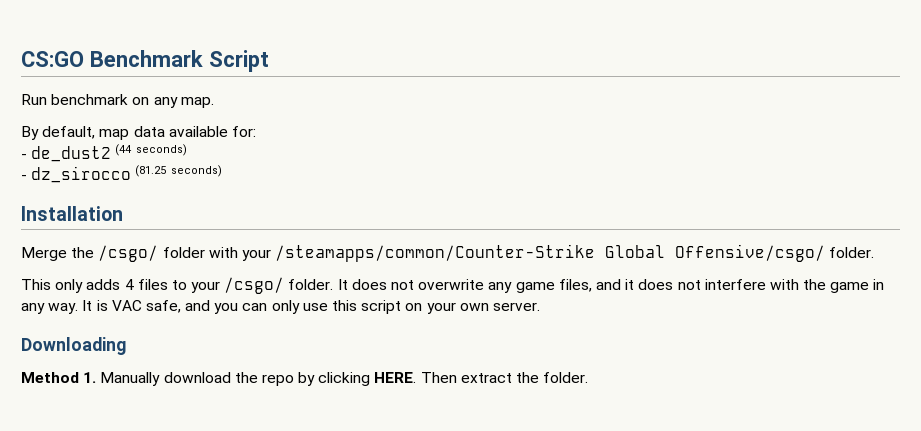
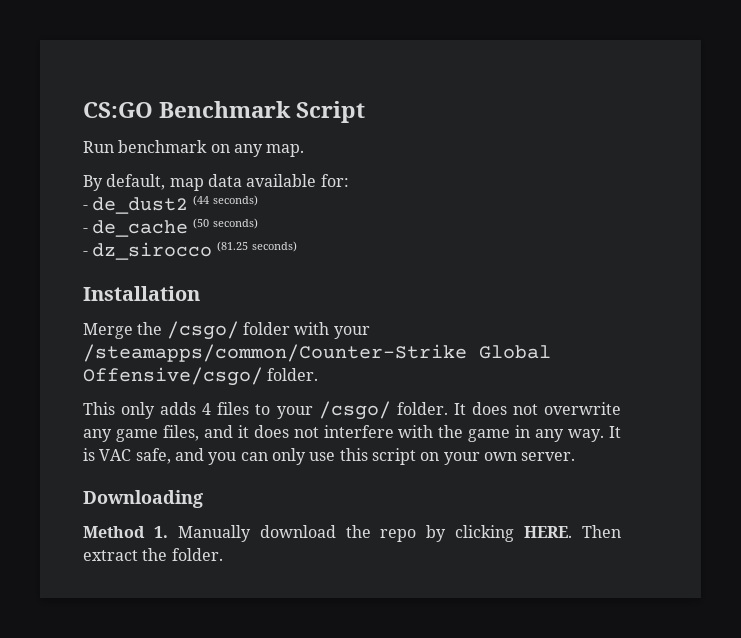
+ - de_cache (50 seconds)

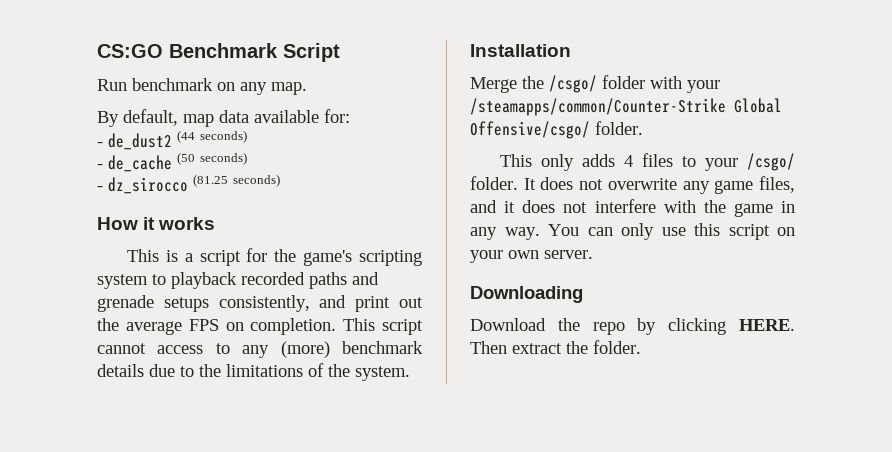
+ How it works
+ This is a script for the game's scripting system to playback recorded paths and grenade setups consistently, and print out the average FPS on completion. This script cannot access to any (more) benchmark details due to the limitations of the system.
- It is VAC safe, and you can only use this script on your own server.
+ You can only use this script on your own server.
- Method 1. Manually download the repo by clicking HERE.
+ Download the repo by clicking HERE.

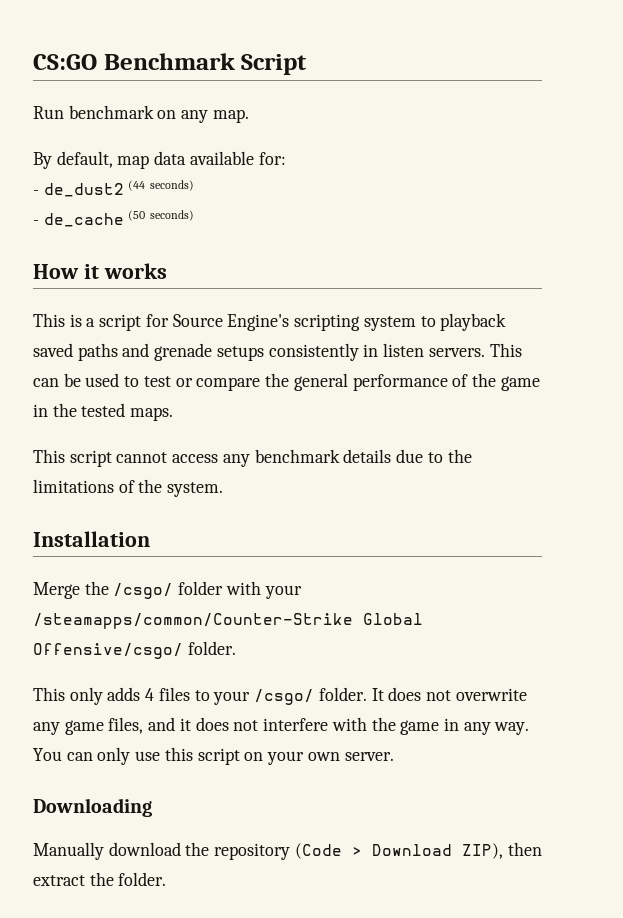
- - dz_sirocco (81.25 seconds)
- This is a script for the game's scripting system to playback recorded paths and grenade setups consistently, and print out the average FPS on completion. This script cannot access to any (more) benchmark details due to the limitations of the system.
+ This is a script for Source Engine's scripting system to playback saved paths and grenade setups consistently in listen servers. This can be used to test or compare the general performance of the game in the tested maps.
+ This script cannot access any benchmark details due to the limitations of the system.
- Download the repo by clicking HERE. Then extract the folder.
+ Manually download the repository (Code > Download ZIP), then extract the folder.

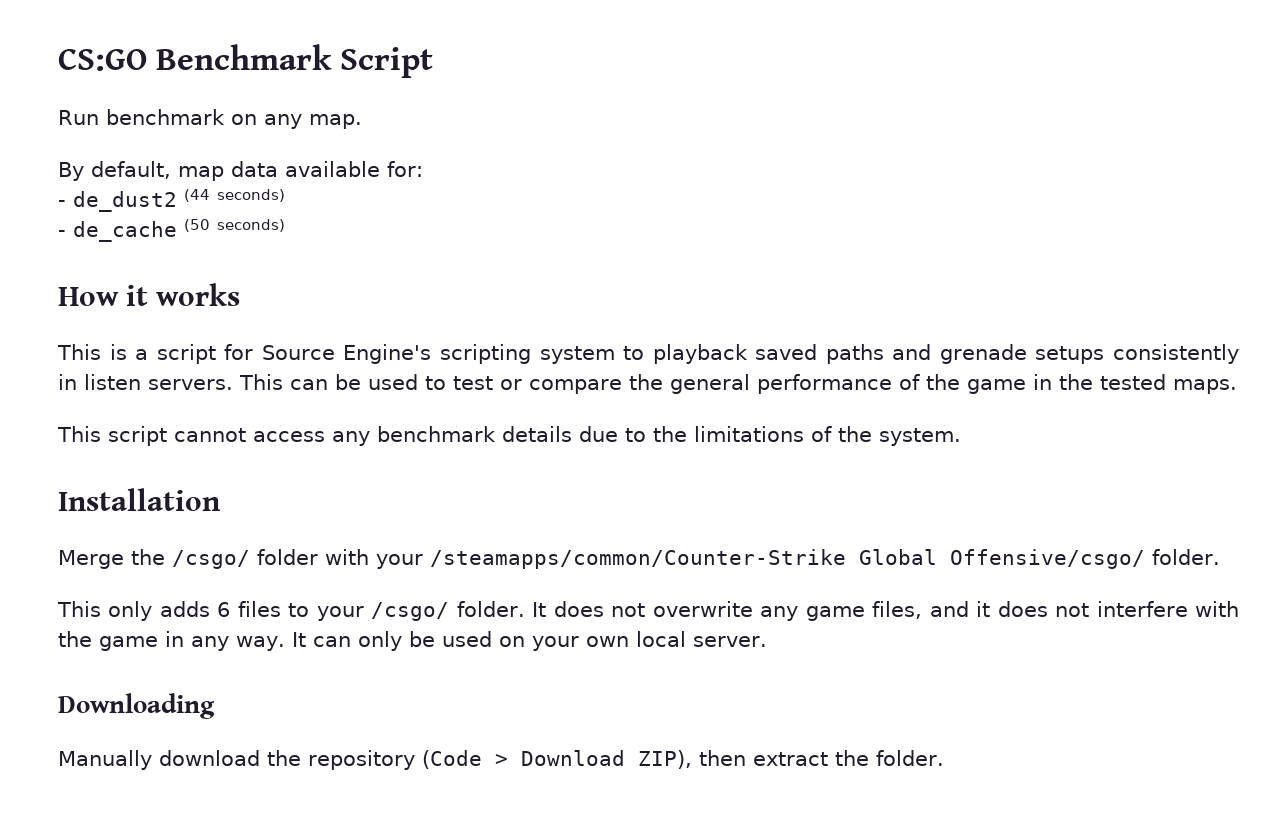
- This only adds 4 files to your /csgo/ folder.
+ This only adds 6 files to your /csgo/ folder.
- You can only use this script on your own server.
+ It can only be used on your own local server.

